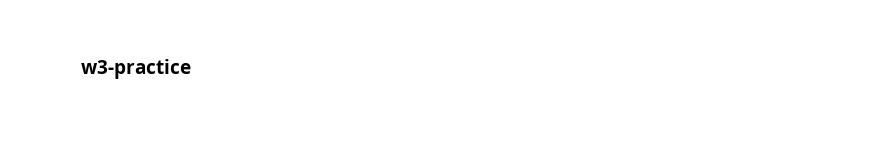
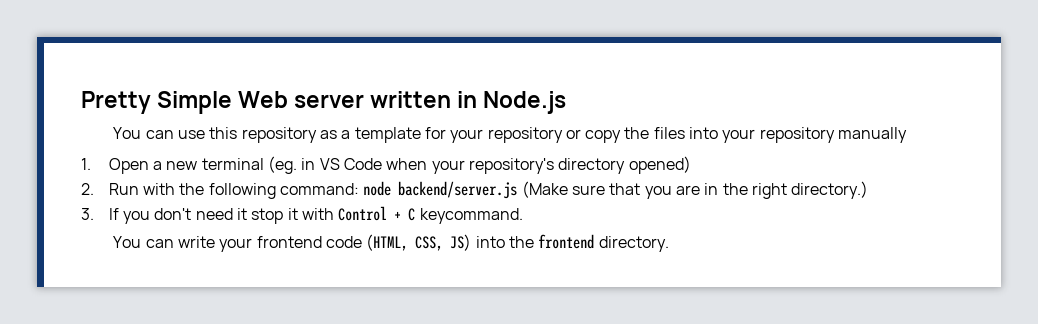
- w3-practice
+ Pretty Simple Web server written in Node.js
+ You can use this repository as a template for your repository or copy the files into your repository manually
+ 1. Open a new terminal (eg. in VS Code when your repository's directory opened)
+ 2. Run with the following command: node backend/server.js (Make sure that you are in the right directory.)
+ 3. If you don't need it stop it with Control + C keycommand.
+ You can write your frontend code (HTML, CSS, JS) into the frontend directory.

